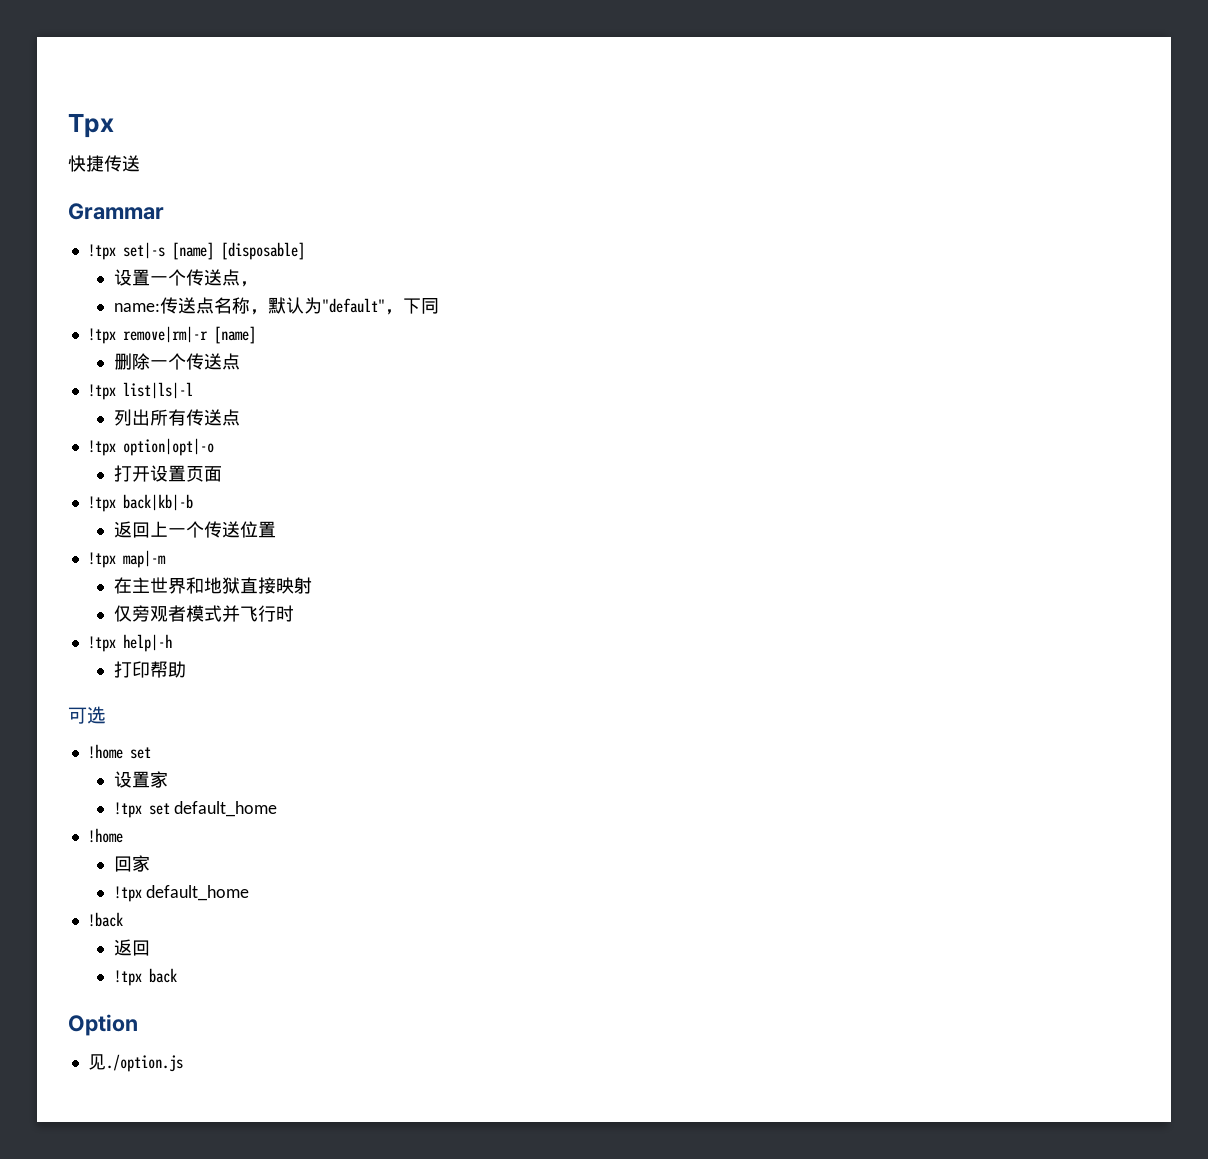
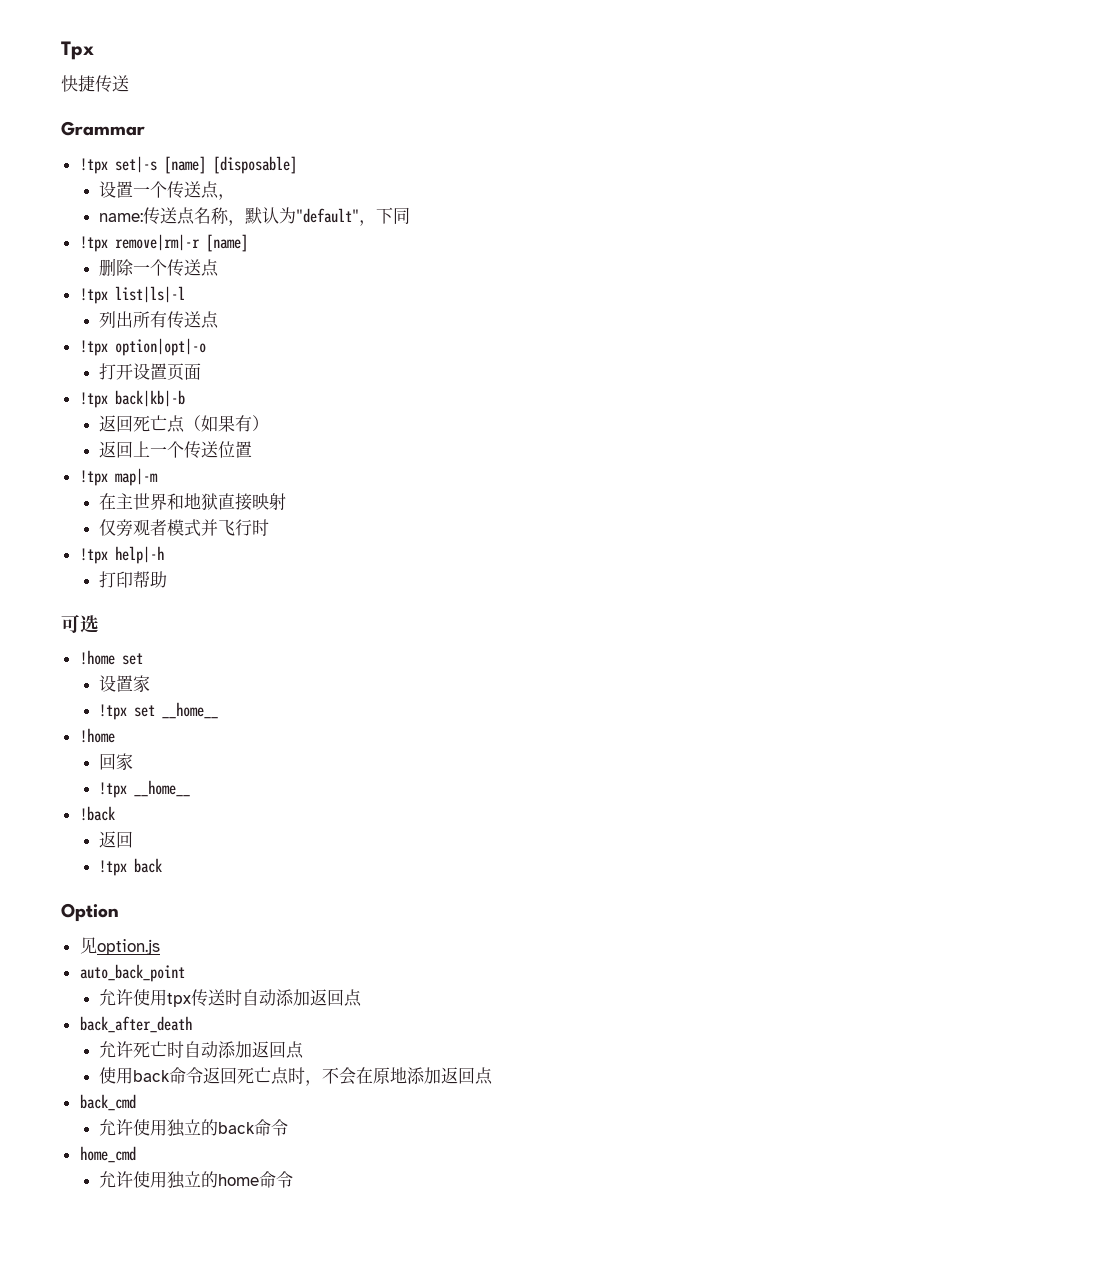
+ 返回死亡点（如果有）
- !tpx set default_home
+ !tpx set __home__
- !tpx default_home
+ !tpx __home__
- 见./option.js
+ 见option.js
+ auto_back_point
+ 允许使用tpx传送时自动添加返回点
+ back_after_death
+ 允许死亡时自动添加返回点
+ 使用back命令返回死亡点时，不会在原地添加返回点
+ back_cmd
+ 允许使用独立的back命令
+ home_cmd
+ 允许使用独立的home命令

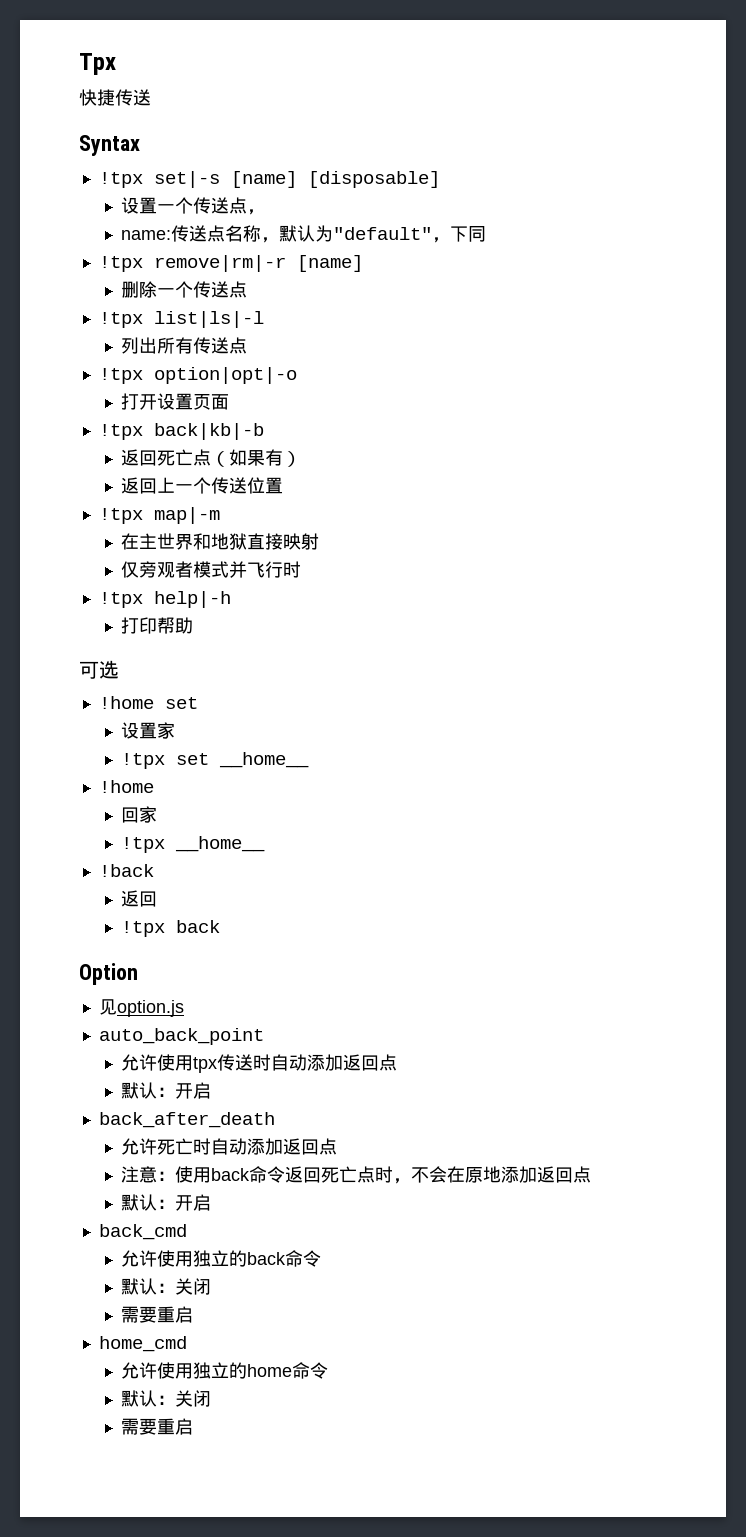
- Grammar
+ Syntax
  允许使用tpx传送时自动添加返回点
+ 默认：开启
- 使用back命令返回死亡点时，不会在原地添加返回点
+ 注意：使用back命令返回死亡点时，不会在原地添加返回点
+ 默认：开启
  允许使用独立的back命令
+ 默认：关闭
+ 需要重启
  允许使用独立的home命令
+ 默认：关闭
+ 需要重启

